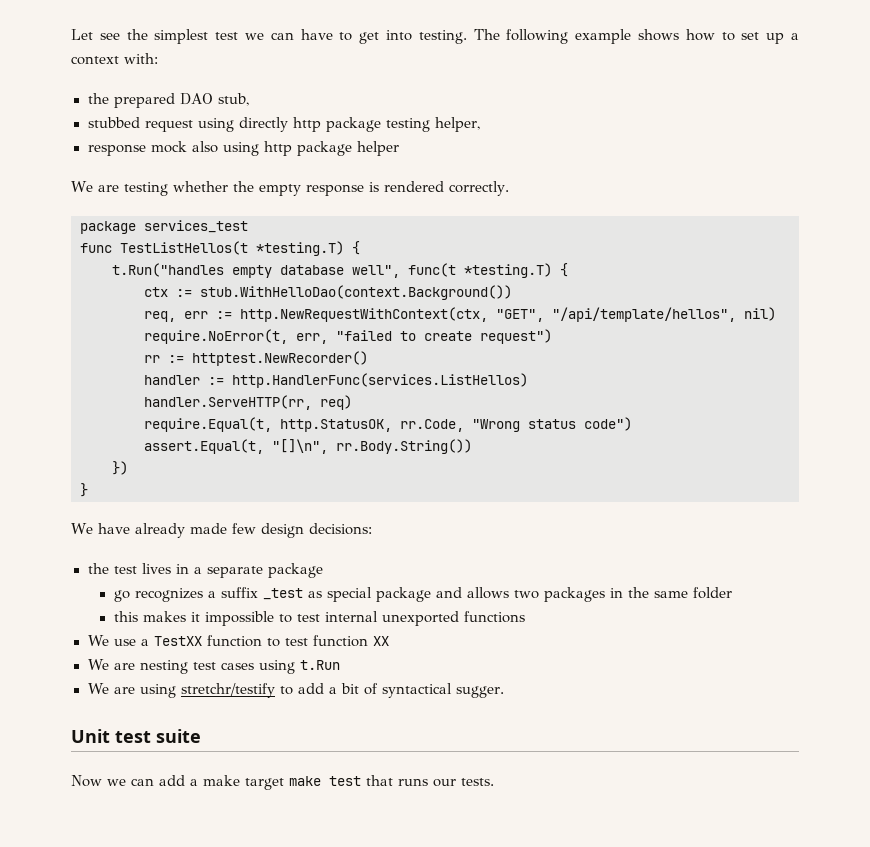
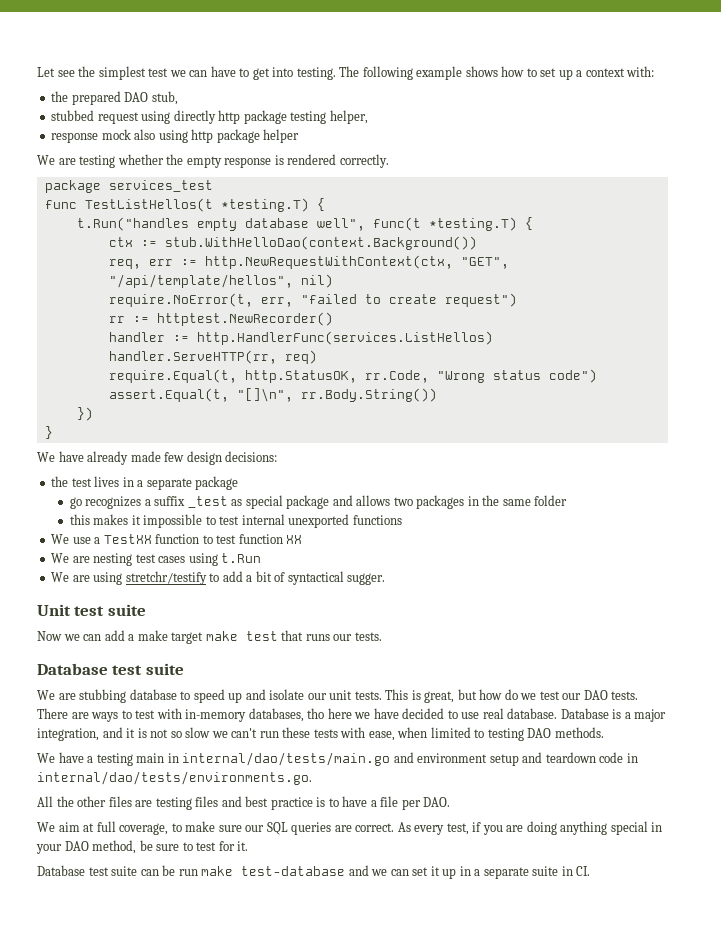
  Now we can add a make target make test that runs our tests.
+ Database test suite
+ We are stubbing database to speed up and isolate our unit tests. This is great, but how do we test our DAO tests. There are ways to test with in-memory databases, tho here we have decided to use real database. Database is a major integration, and it is not so slow we can't run these tests with ease, when limited to testing DAO methods.
+ We have a testing main in internal/dao/tests/main.go and environment setup and teardown code in internal/dao/tests/environments.go.
+ All the other files are testing files and best practice is to have a file per DAO.
+ We aim at full coverage, to make sure our SQL queries are correct. As every test, if you are doing anything special in your DAO method, be sure to test for it.
+ Database test suite can be run make test-database and we can set it up in a separate suite in CI.

